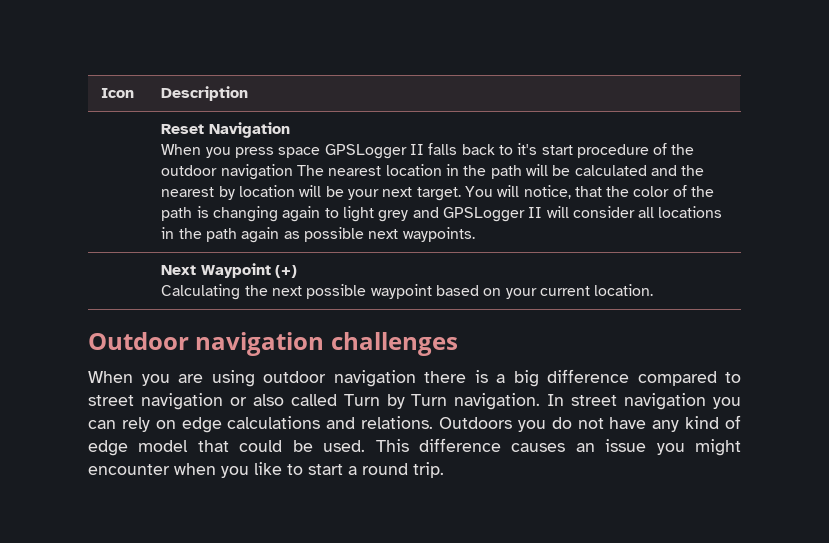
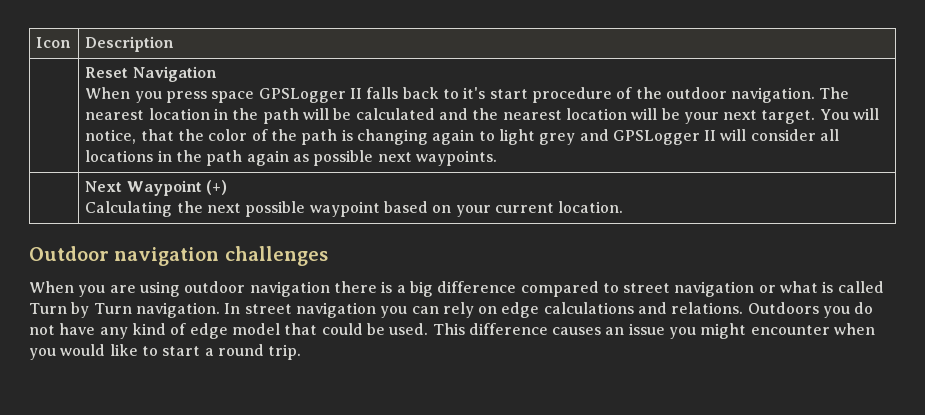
- When you press space GPSLogger II falls back to it's start procedure of the outdoor navigation The nearest location in the path will be calculated and the nearest by location will be your next target.
+ When you press space GPSLogger II falls back to it's start procedure of the outdoor navigation. The nearest location in the path will be calculated and the nearest location will be your next target.
- When you are using outdoor navigation there is a big difference compared to street navigation or also called Turn by Turn navigation.
+ When you are using outdoor navigation there is a big difference compared to street navigation or what is called Turn by Turn navigation.
- This difference causes an issue you might encounter when you like to start a round trip.
+ This difference causes an issue you might encounter when you would like to start a round trip.

